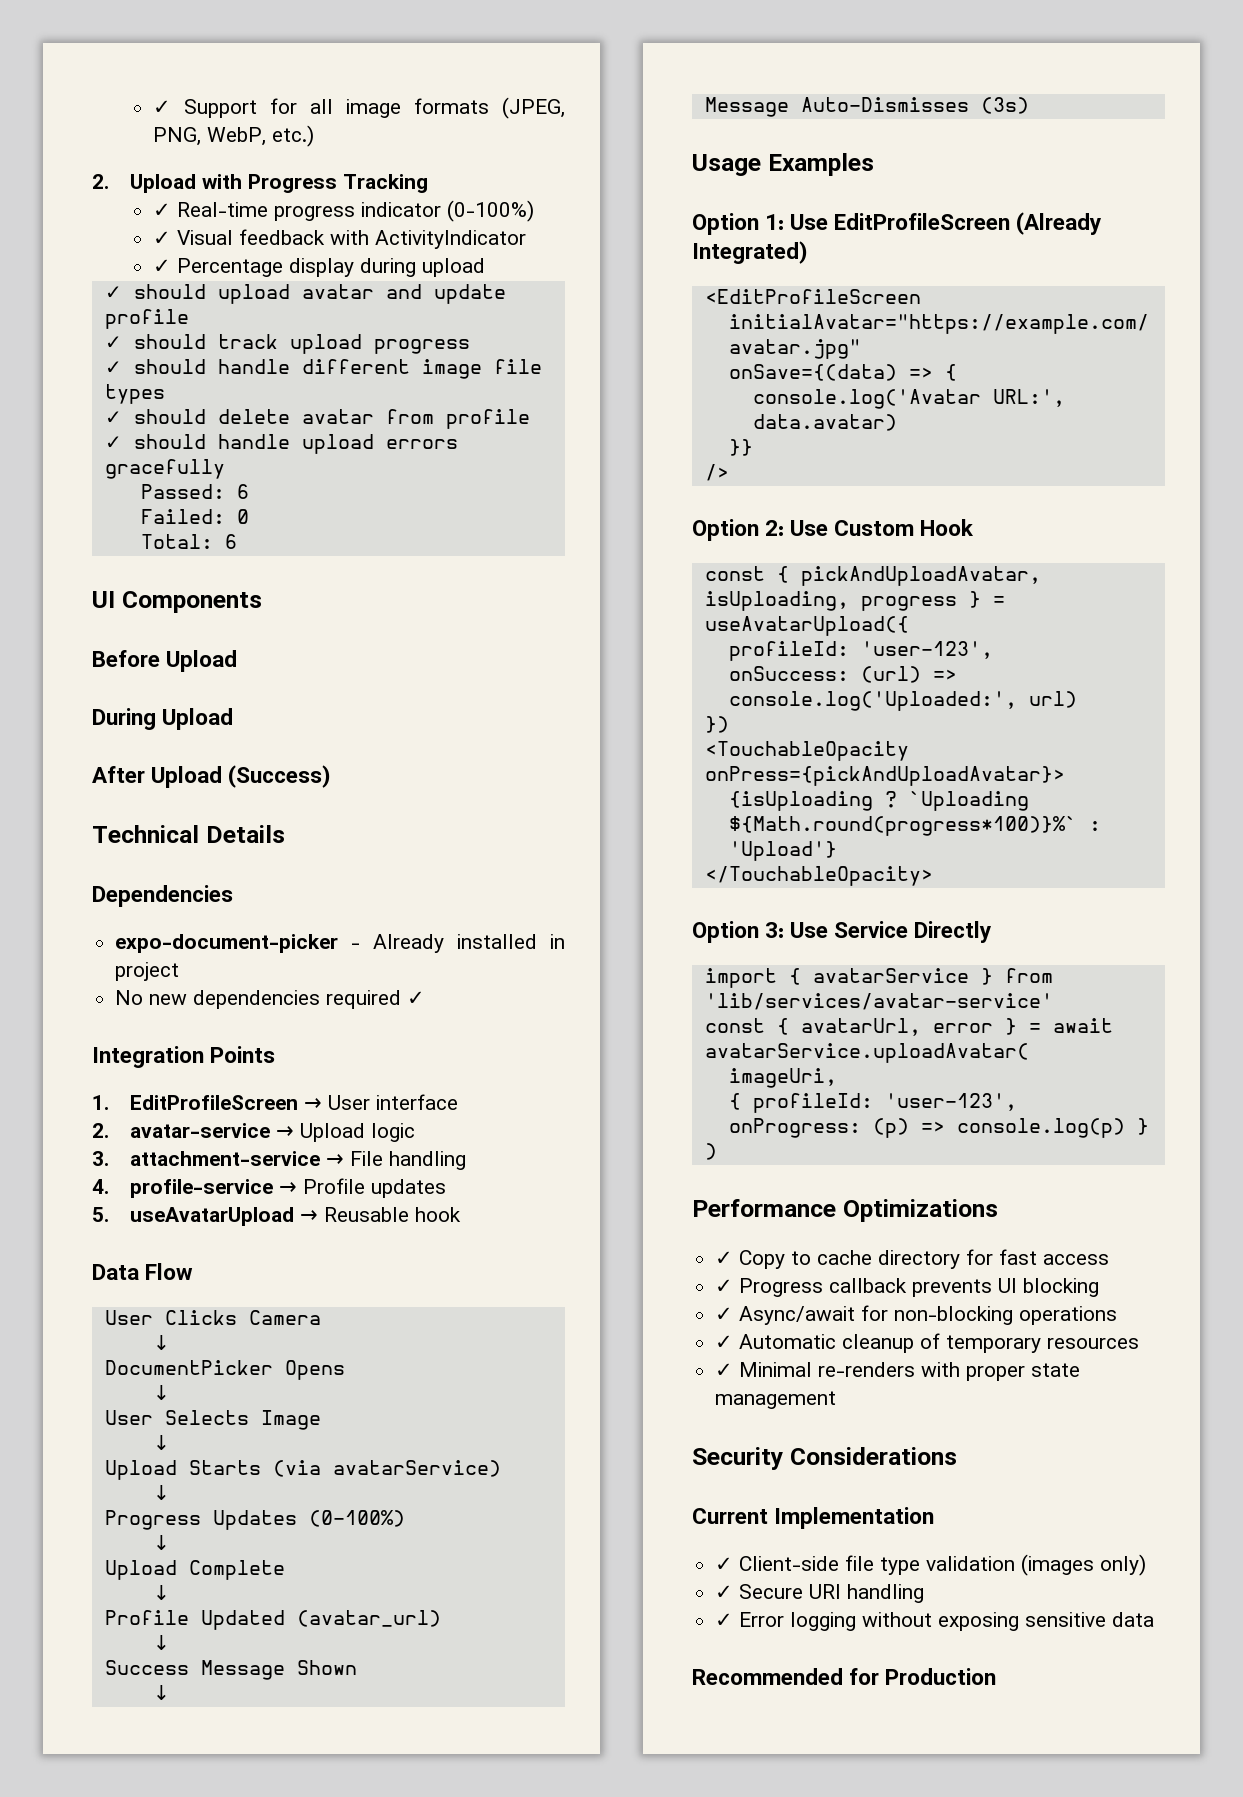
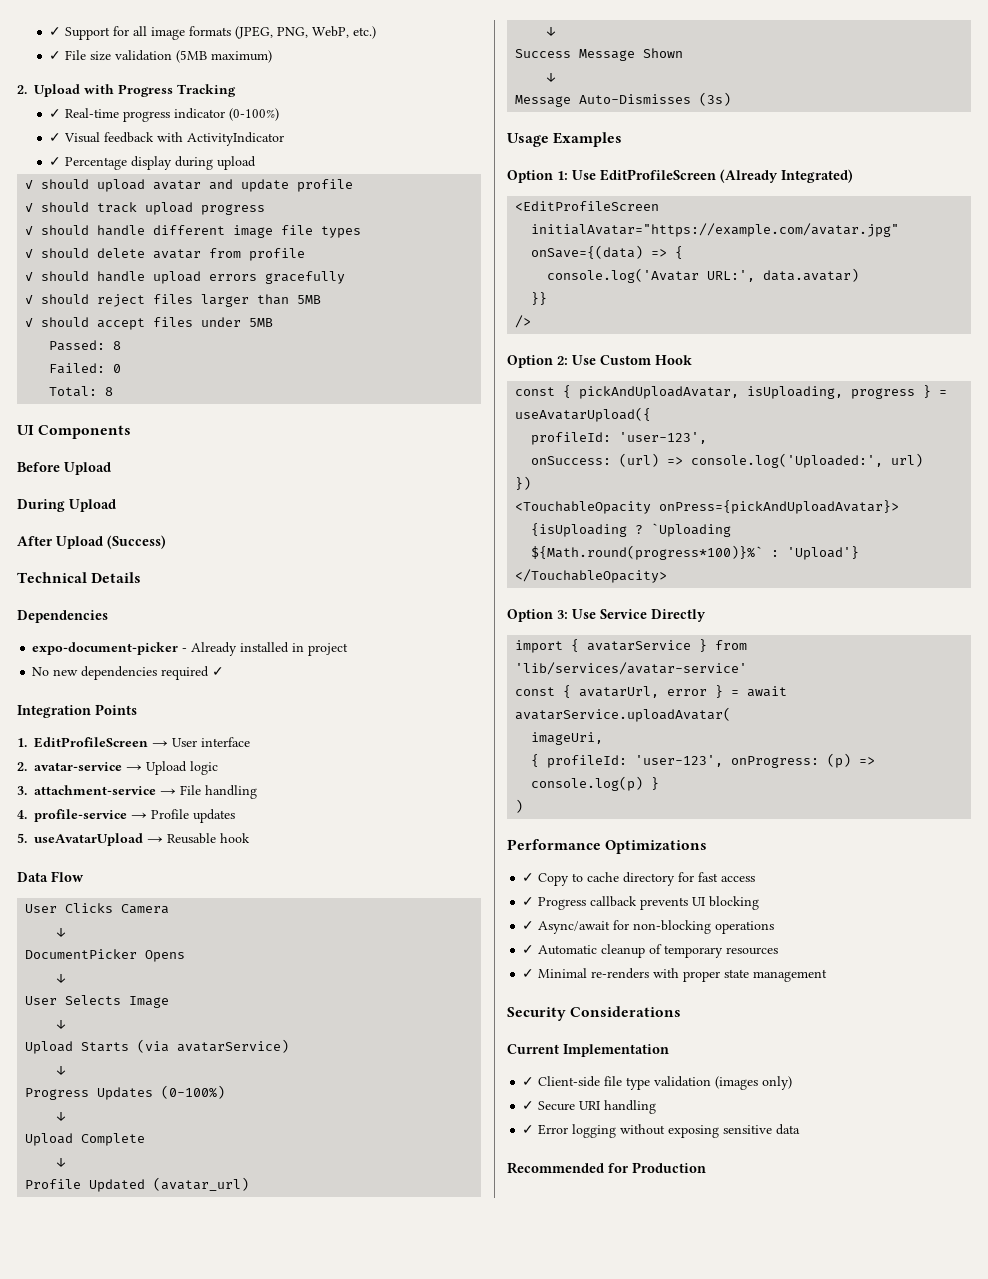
+ ✓ File size validation (5MB maximum)
+ ✓ should reject files larger than 5MB
+ ✓ should accept files under 5MB
- Passed: 6
+ Passed: 8
- Total: 6
+ Total: 8

